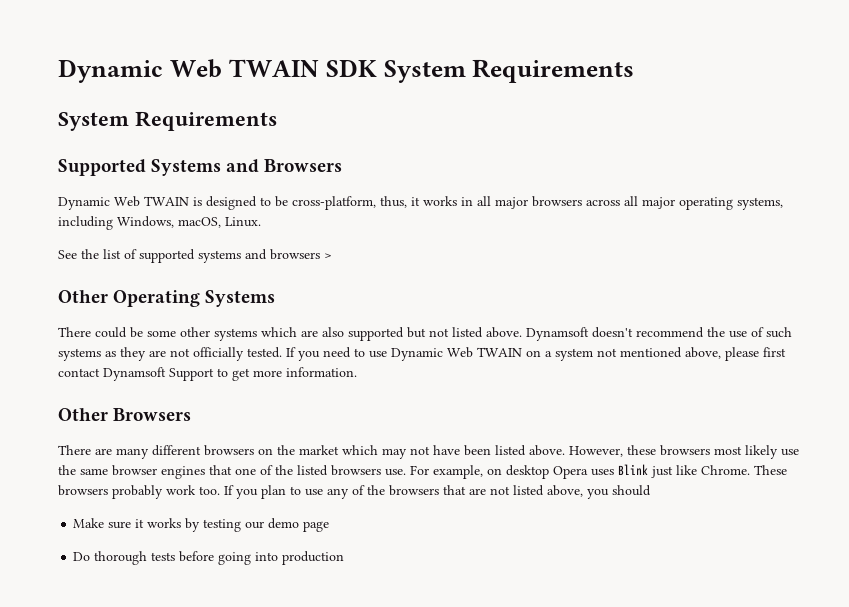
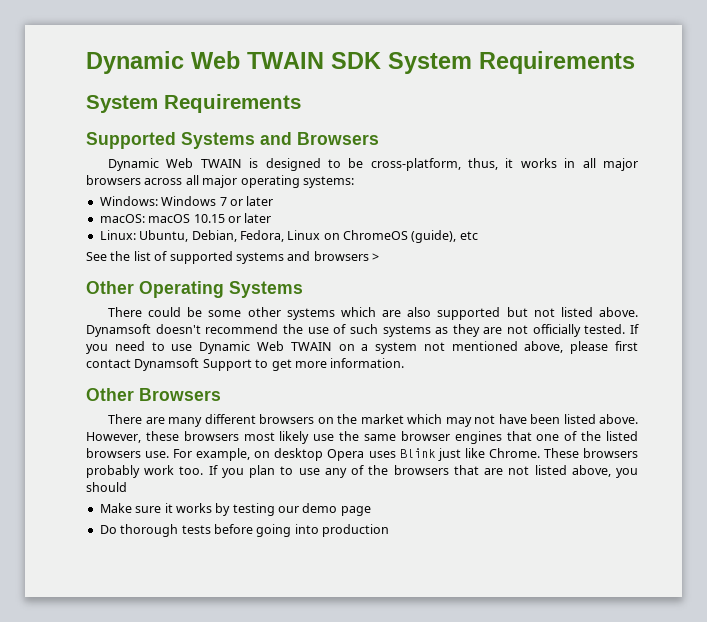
- Dynamic Web TWAIN is designed to be cross-platform, thus, it works in all major browsers across all major operating systems, including Windows, macOS, Linux.
+ Dynamic Web TWAIN is designed to be cross-platform, thus, it works in all major browsers across all major operating systems:
+ Windows: Windows 7 or later
+ macOS: macOS 10.15 or later
+ Linux: Ubuntu, Debian, Fedora, Linux on ChromeOS (guide), etc

